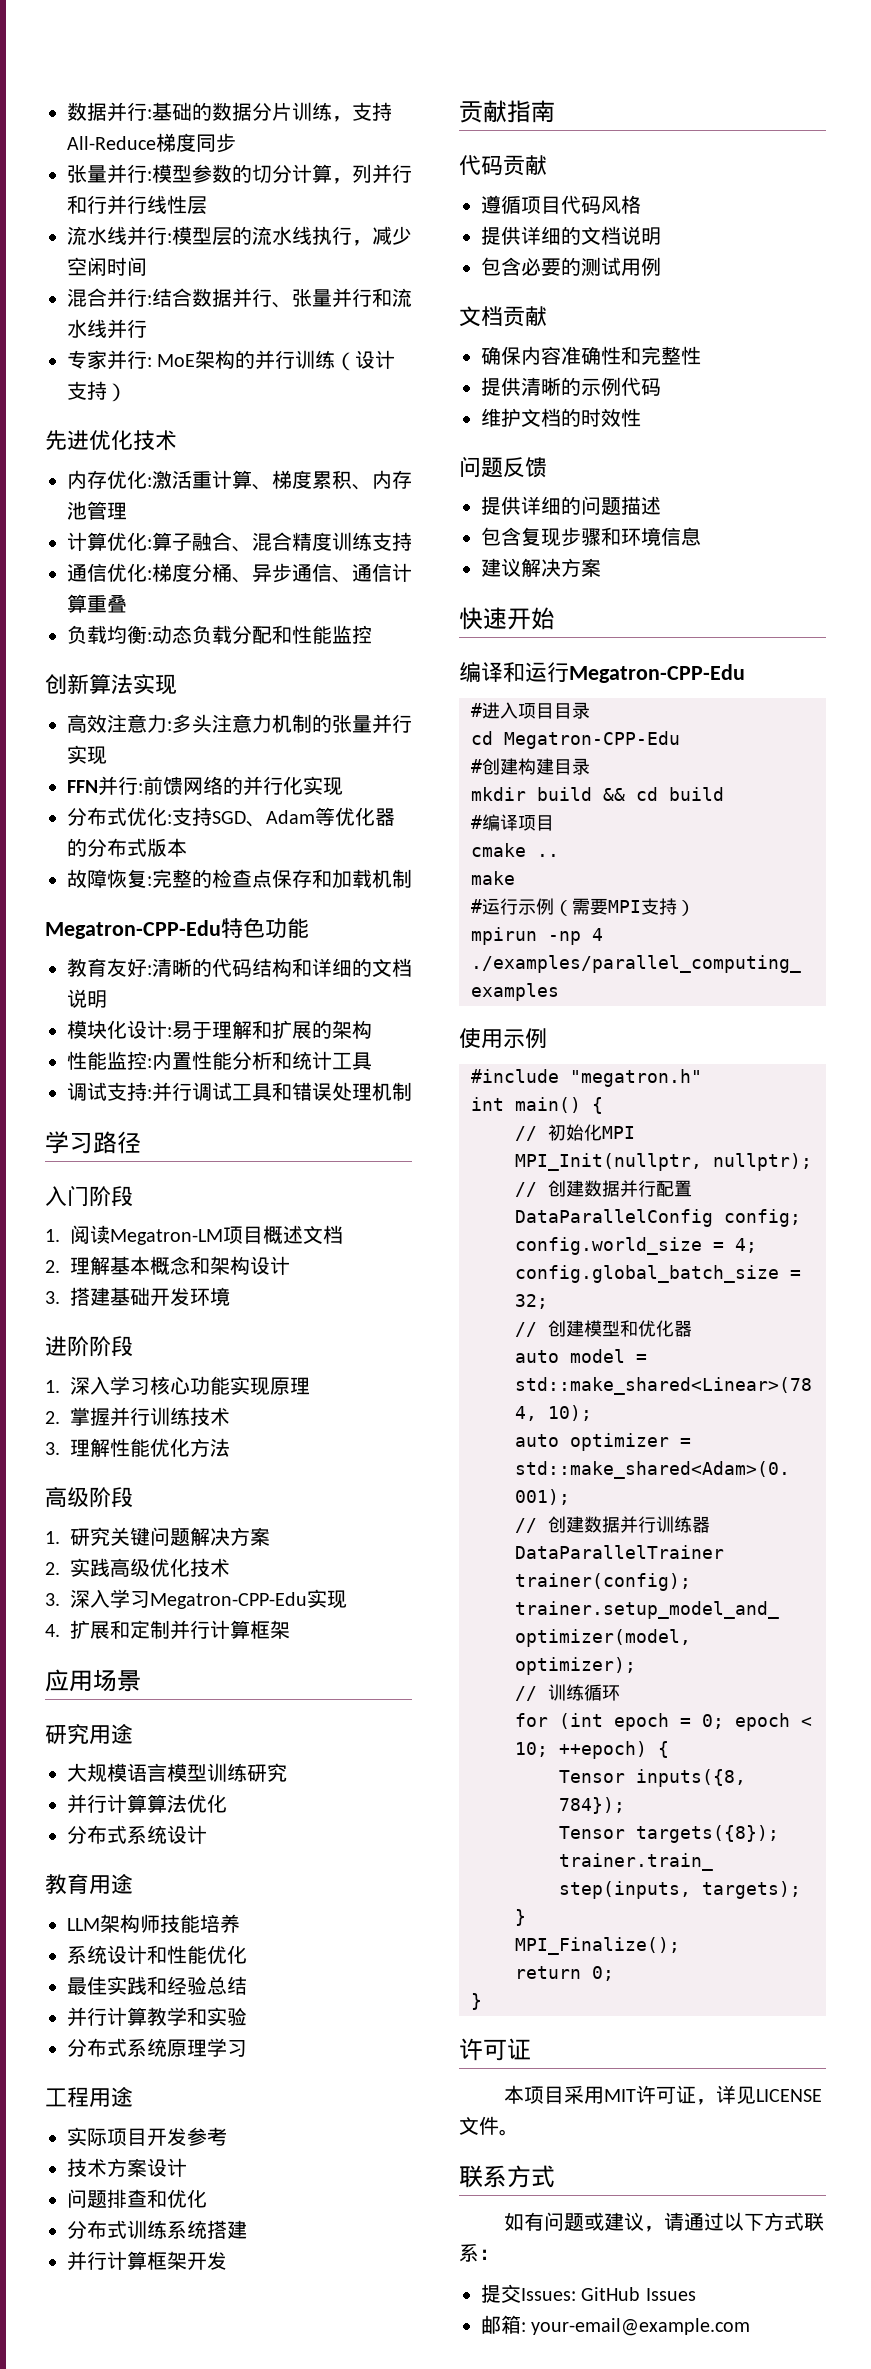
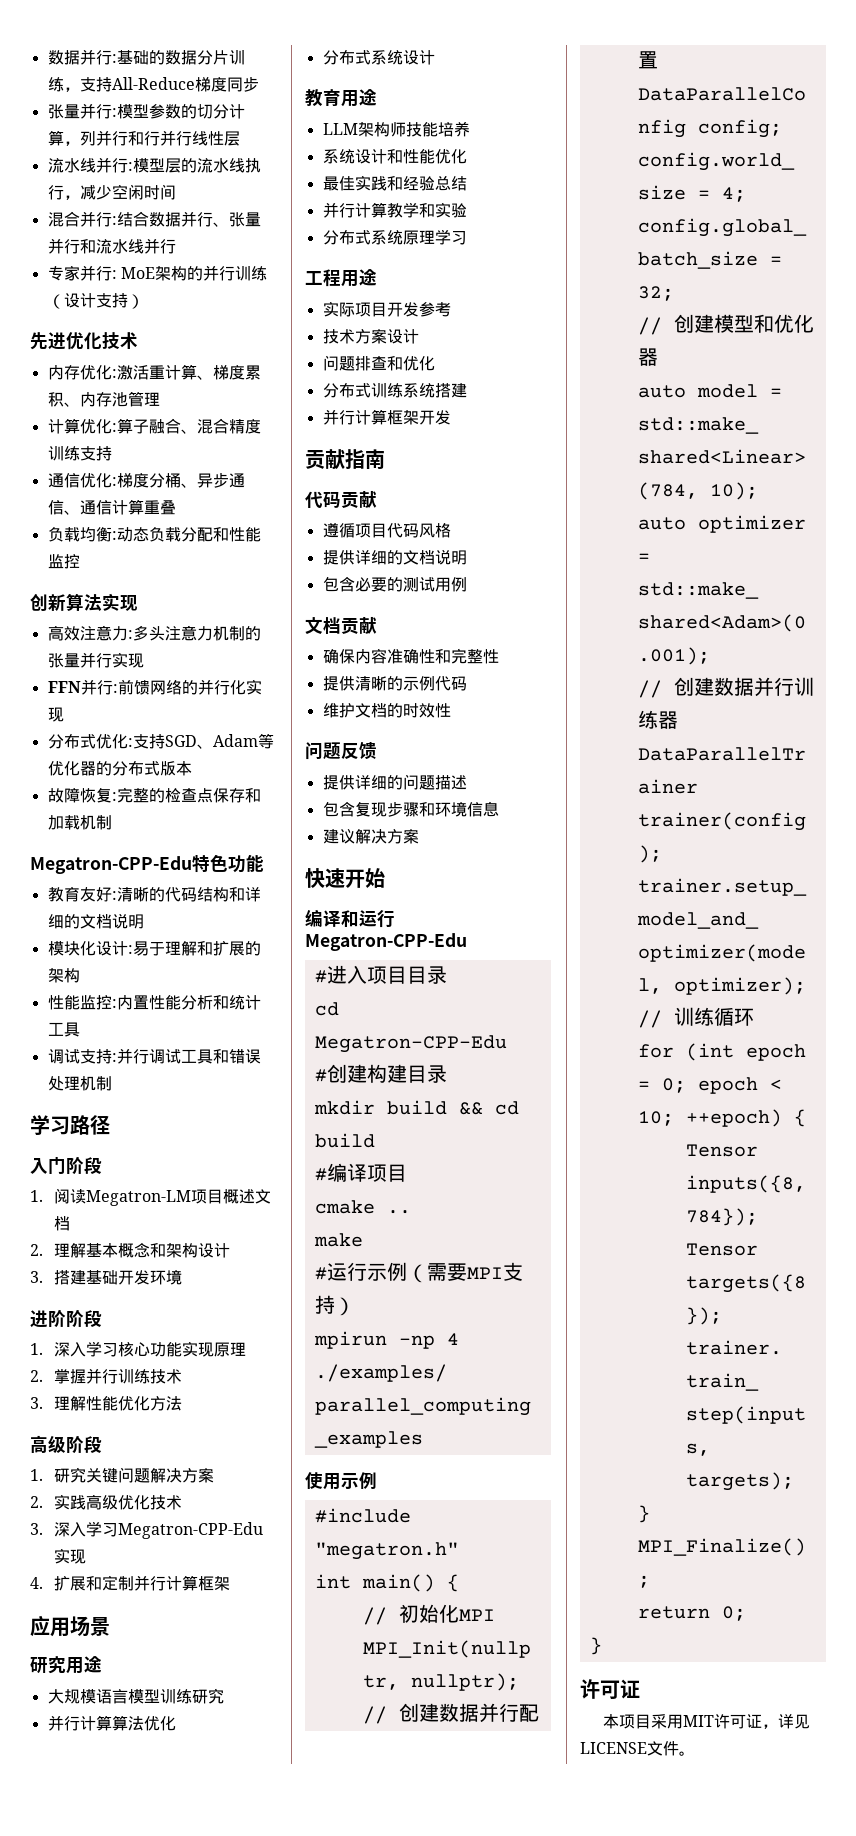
- 联系方式
- 如有问题或建议，请通过以下方式联系：
- 提交Issues: GitHub Issues
- 邮箱: your-email@example.com

